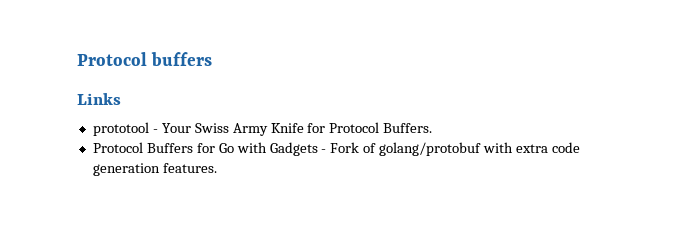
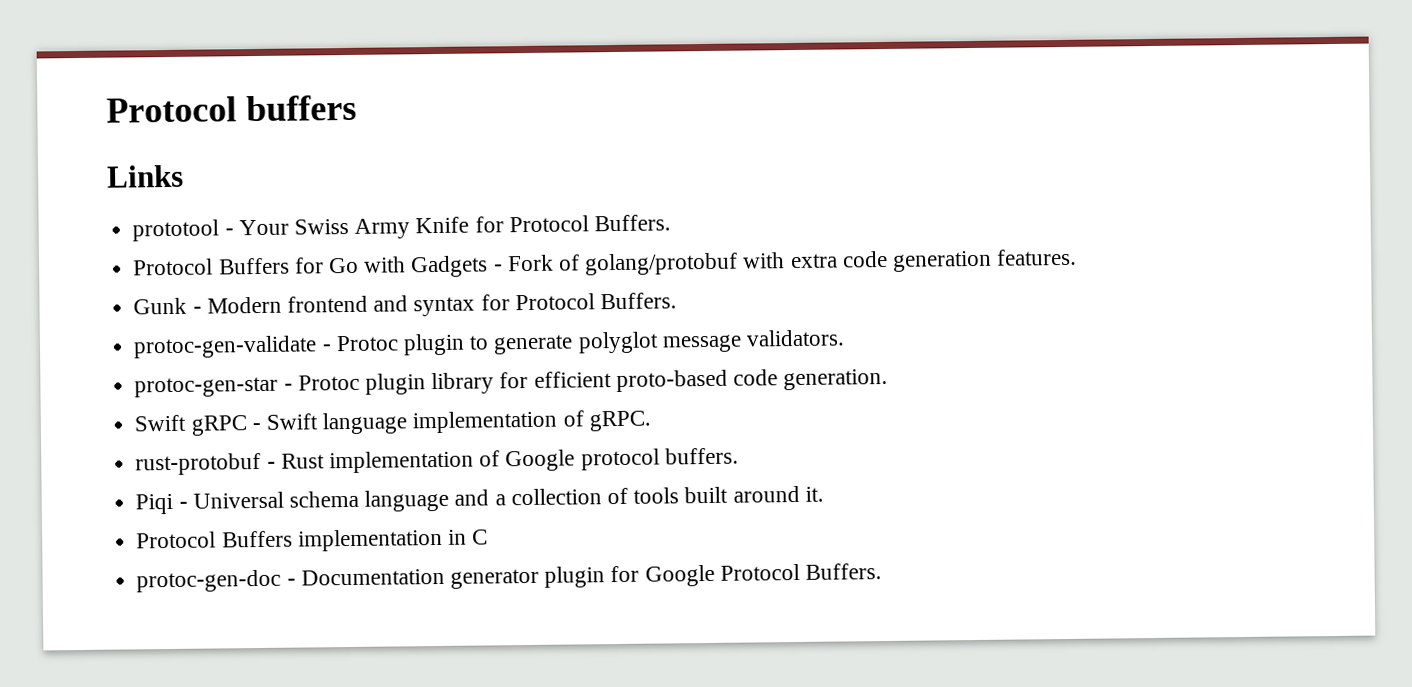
+ Gunk - Modern frontend and syntax for Protocol Buffers.
+ protoc-gen-validate - Protoc plugin to generate polyglot message validators.
+ protoc-gen-star - Protoc plugin library for efficient proto-based code generation.
+ Swift gRPC - Swift language implementation of gRPC.
+ rust-protobuf - Rust implementation of Google protocol buffers.
+ Piqi - Universal schema language and a collection of tools built around it.
+ Protocol Buffers implementation in C
+ protoc-gen-doc - Documentation generator plugin for Google Protocol Buffers.

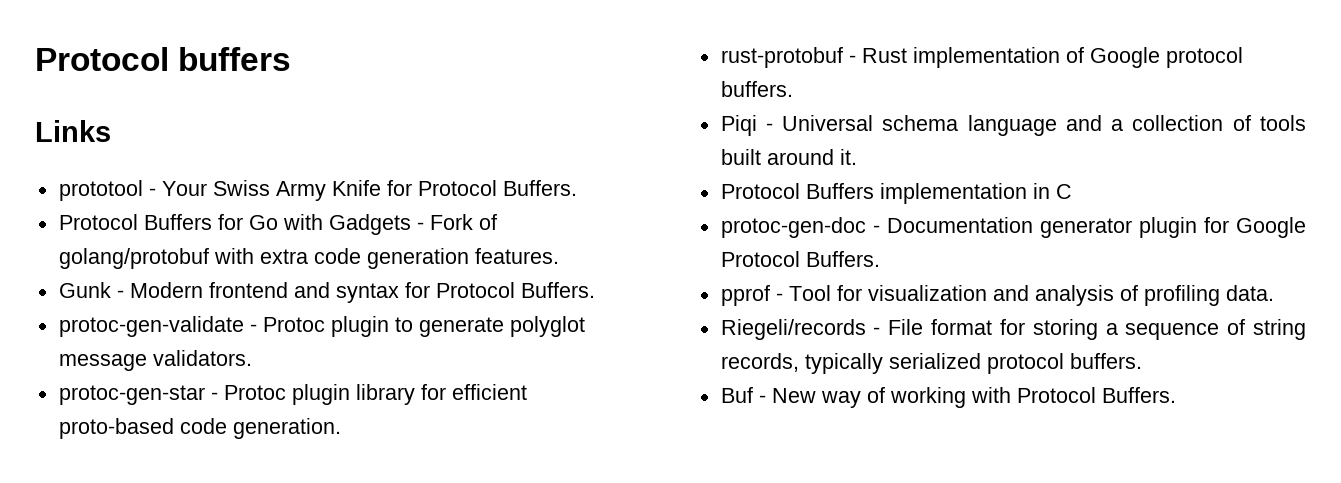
- Swift gRPC - Swift language implementation of gRPC.
+ pprof - Tool for visualization and analysis of profiling data.
+ Riegeli/records - File format for storing a sequence of string records, typically serialized protocol buffers.
+ Buf - New way of working with Protocol Buffers.

